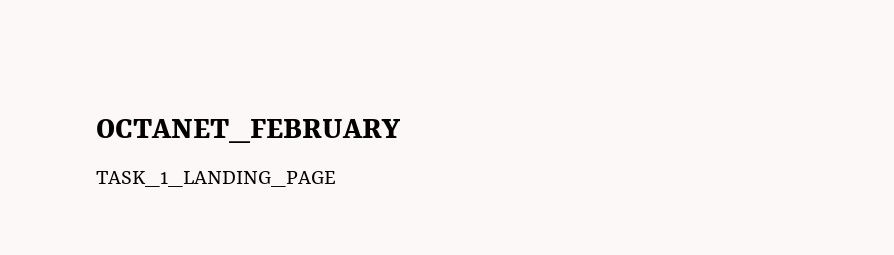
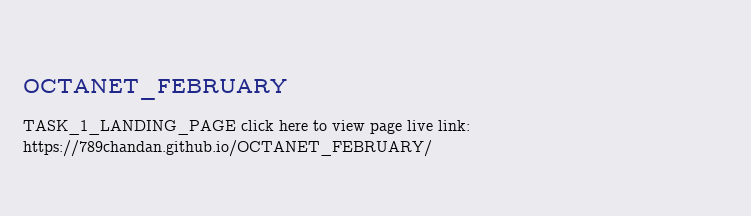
- TASK_1_LANDING_PAGE
+ TASK_1_LANDING_PAGE click here to view page live link: https://789chandan.github.io/OCTANET_FEBRUARY/

